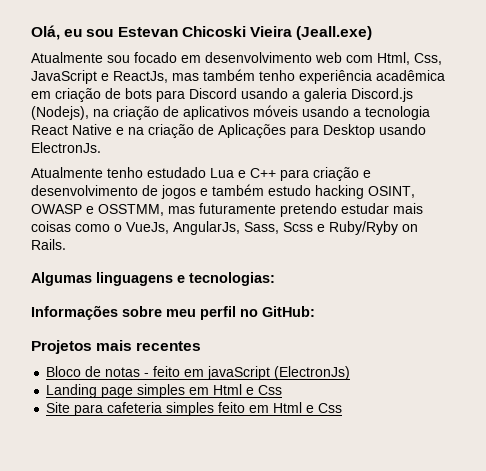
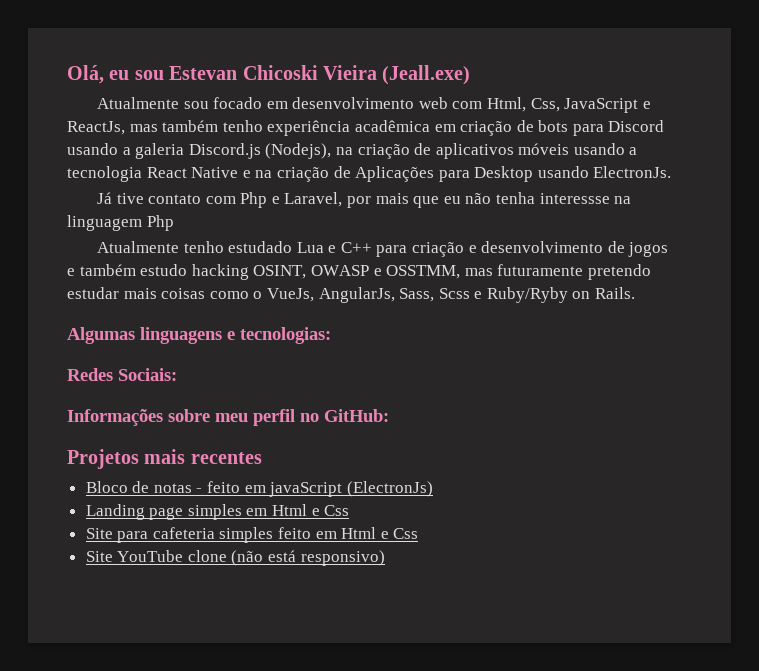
+ Já tive contato com Php e Laravel, por mais que eu não tenha interessse na linguagem Php
+ Redes Sociais:
+ Site YouTube clone (não está responsivo)

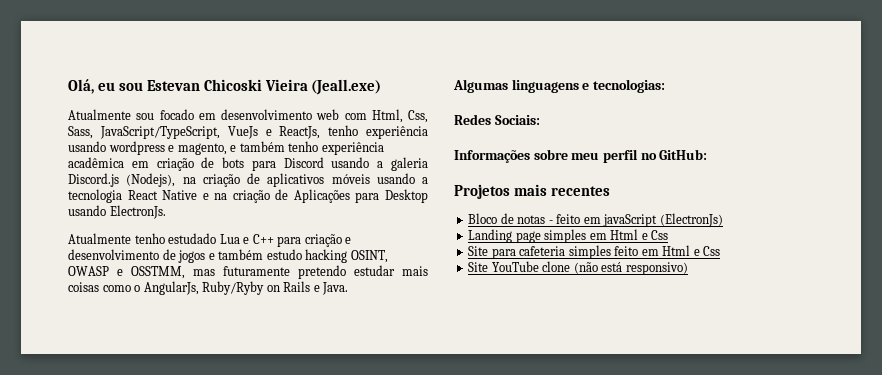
- Atualmente sou focado em desenvolvimento web com Html, Css, JavaScript e ReactJs, mas também tenho experiência acadêmica em criação de bots para Discord usando a galeria Discord.js (Nodejs), na criação de aplicativos móveis usando a tecnologia React Native e na criação de Aplicações para Desktop usando ElectronJs.
+ Atualmente sou focado em desenvolvimento web com Html, Css, Sass, JavaScript/TypeScript, VueJs e ReactJs, tenho experiência usando wordpress e magento, e também tenho experiência acadêmica em criação de bots para Discord usando a galeria Discord.js (Nodejs), na criação de aplicativos móveis usando a tecnologia React Native e na criação de Aplicações para Desktop usando ElectronJs.
- Já tive contato com Php e Laravel, por mais que eu não tenha interessse na linguagem Php
- Atualmente tenho estudado Lua e C++ para criação e desenvolvimento de jogos e também estudo hacking OSINT, OWASP e OSSTMM, mas futuramente pretendo estudar mais coisas como o VueJs, AngularJs, Sass, Scss e Ruby/Ryby on Rails.
+ Atualmente tenho estudado Lua e C++ para criação e desenvolvimento de jogos e também estudo hacking OSINT, OWASP e OSSTMM, mas futuramente pretendo estudar mais coisas como o AngularJs, Ruby/Ryby on Rails e Java.

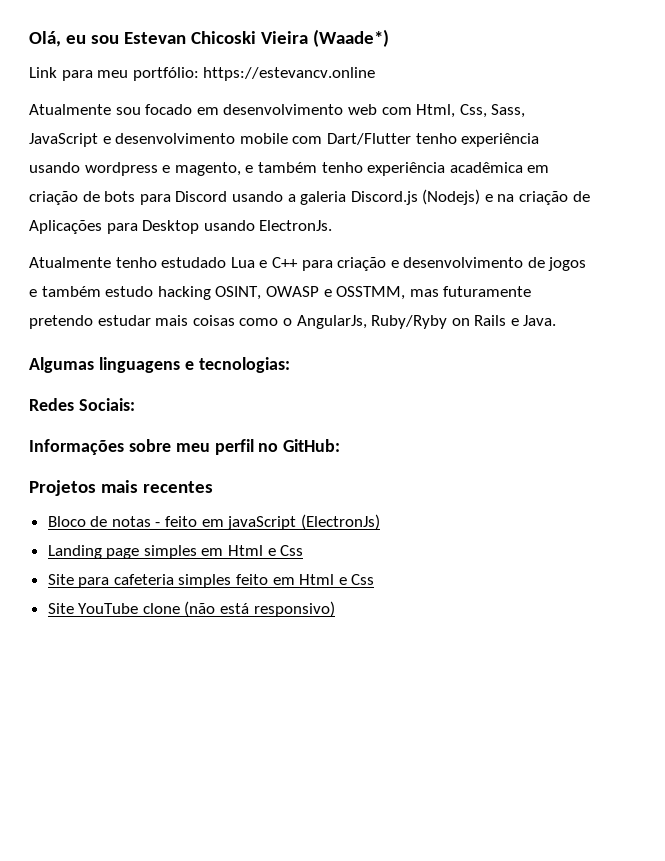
- Olá, eu sou Estevan Chicoski Vieira (Jeall.exe)
+ Olá, eu sou Estevan Chicoski Vieira (Waade*)
+ Link para meu portfólio: https://estevancv.online
- Atualmente sou focado em desenvolvimento web com Html, Css, Sass, JavaScript/TypeScript, VueJs e ReactJs, tenho experiência usando wordpress e magento, e também tenho experiência acadêmica em criação de bots para Discord usando a galeria Discord.js (Nodejs), na criação de aplicativos móveis usando a tecnologia React Native e na criação de Aplicações para Desktop usando ElectronJs.
+ Atualmente sou focado em desenvolvimento web com Html, Css, Sass, JavaScript e desenvolvimento mobile com Dart/Flutter tenho experiência usando wordpress e magento, e também tenho experiência acadêmica em criação de bots para Discord usando a galeria Discord.js (Nodejs) e na criação de Aplicações para Desktop usando ElectronJs.

